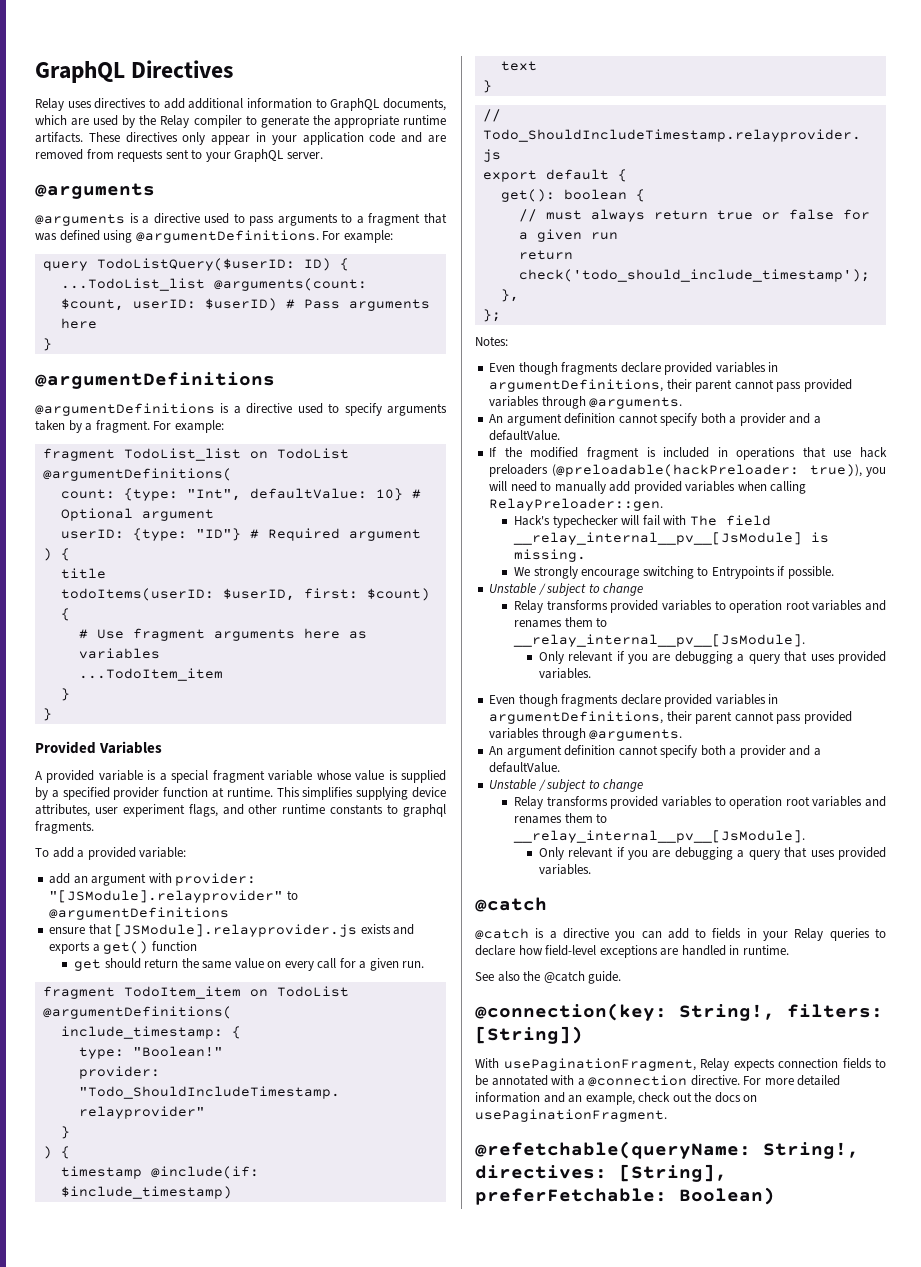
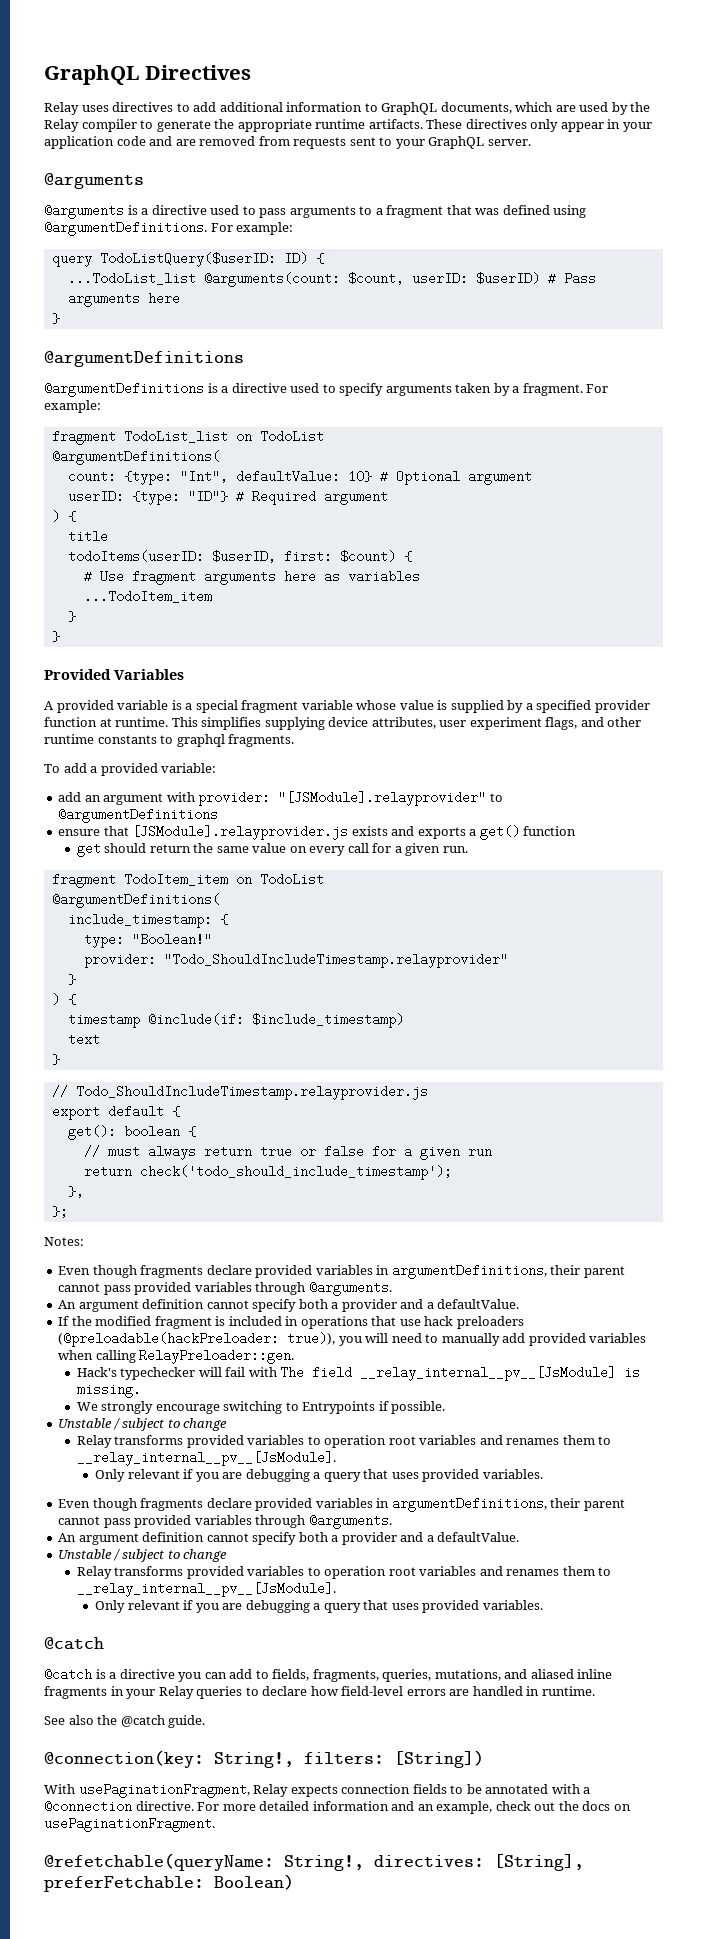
- @catch is a directive you can add to fields in your Relay queries to declare how field-level exceptions are handled in runtime.
+ @catch is a directive you can add to fields, fragments, queries, mutations, and aliased inline fragments in your Relay queries to declare how field-level errors are handled in runtime.

